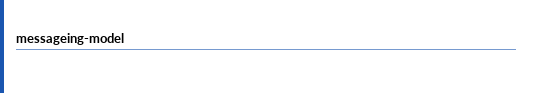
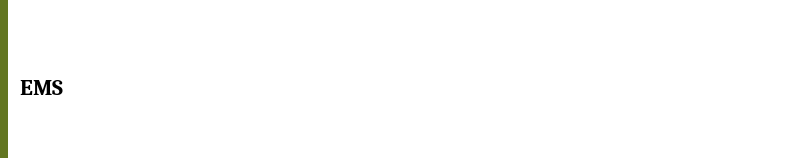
- messageing-model
+ EMS

